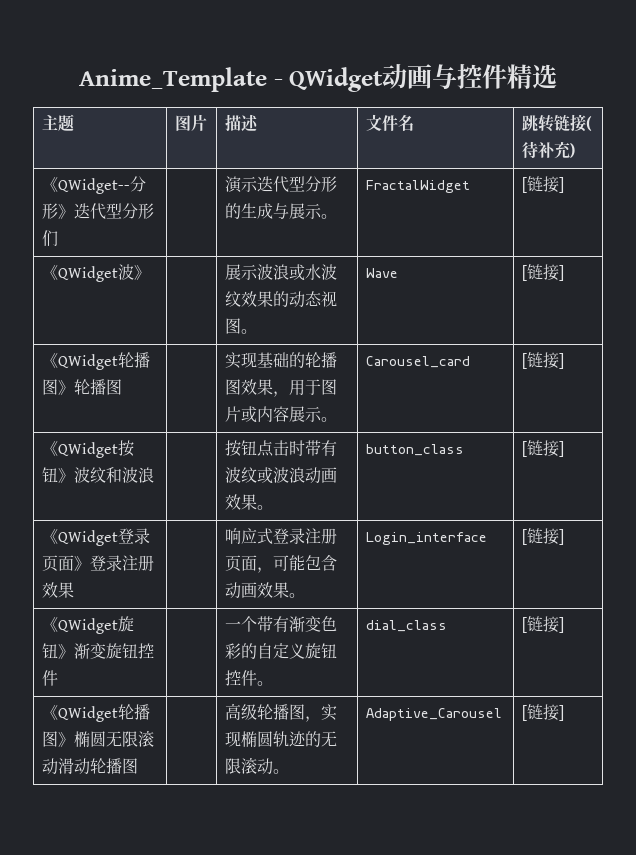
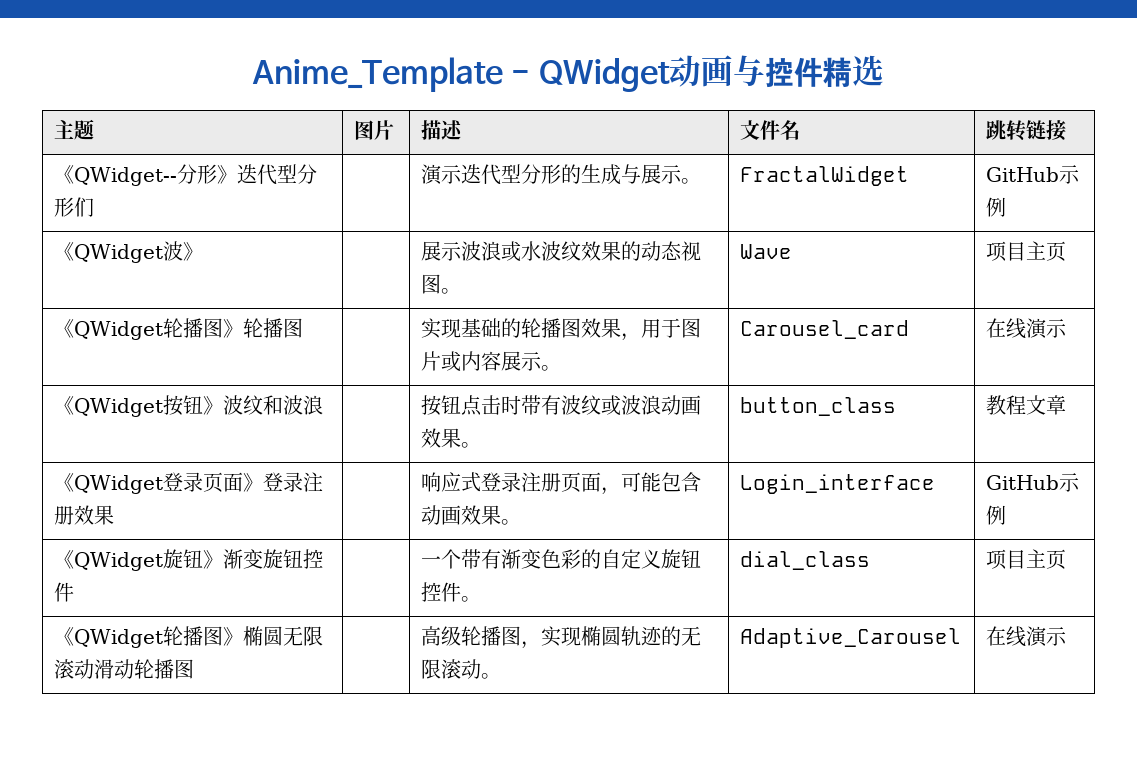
- 主题 | 图片 | 描述 | 文件名 | 跳转链接(待补充)
+ 主题 | 图片 | 描述 | 文件名 | 跳转链接
- 《QWidget--分形》迭代型分形们 | | 演示迭代型分形的生成与展示。 | FractalWidget | [链接]
+ 《QWidget--分形》迭代型分形们 | | 演示迭代型分形的生成与展示。 | FractalWidget | GitHub示例
- 《QWidget波》 | | 展示波浪或水波纹效果的动态视图。 | Wave | [链接]
+ 《QWidget波》 | | 展示波浪或水波纹效果的动态视图。 | Wave | 项目主页
- 《QWidget轮播图》轮播图 | | 实现基础的轮播图效果，用于图片或内容展示。 | Carousel_card | [链接]
+ 《QWidget轮播图》轮播图 | | 实现基础的轮播图效果，用于图片或内容展示。 | Carousel_card | 在线演示
- 《QWidget按钮》波纹和波浪 | | 按钮点击时带有波纹或波浪动画效果。 | button_class | [链接]
+ 《QWidget按钮》波纹和波浪 | | 按钮点击时带有波纹或波浪动画效果。 | button_class | 教程文章
- 《QWidget登录页面》登录注册效果 | | 响应式登录注册页面，可能包含动画效果。 | Login_interface | [链接]
+ 《QWidget登录页面》登录注册效果 | | 响应式登录注册页面，可能包含动画效果。 | Login_interface | GitHub示例
- 《QWidget旋钮》渐变旋钮控件 | | 一个带有渐变色彩的自定义旋钮控件。 | dial_class | [链接]
+ 《QWidget旋钮》渐变旋钮控件 | | 一个带有渐变色彩的自定义旋钮控件。 | dial_class | 项目主页
- 《QWidget轮播图》椭圆无限滚动滑动轮播图 | | 高级轮播图，实现椭圆轨迹的无限滚动。 | Adaptive_Carousel | [链接]
+ 《QWidget轮播图》椭圆无限滚动滑动轮播图 | | 高级轮播图，实现椭圆轨迹的无限滚动。 | Adaptive_Carousel | 在线演示

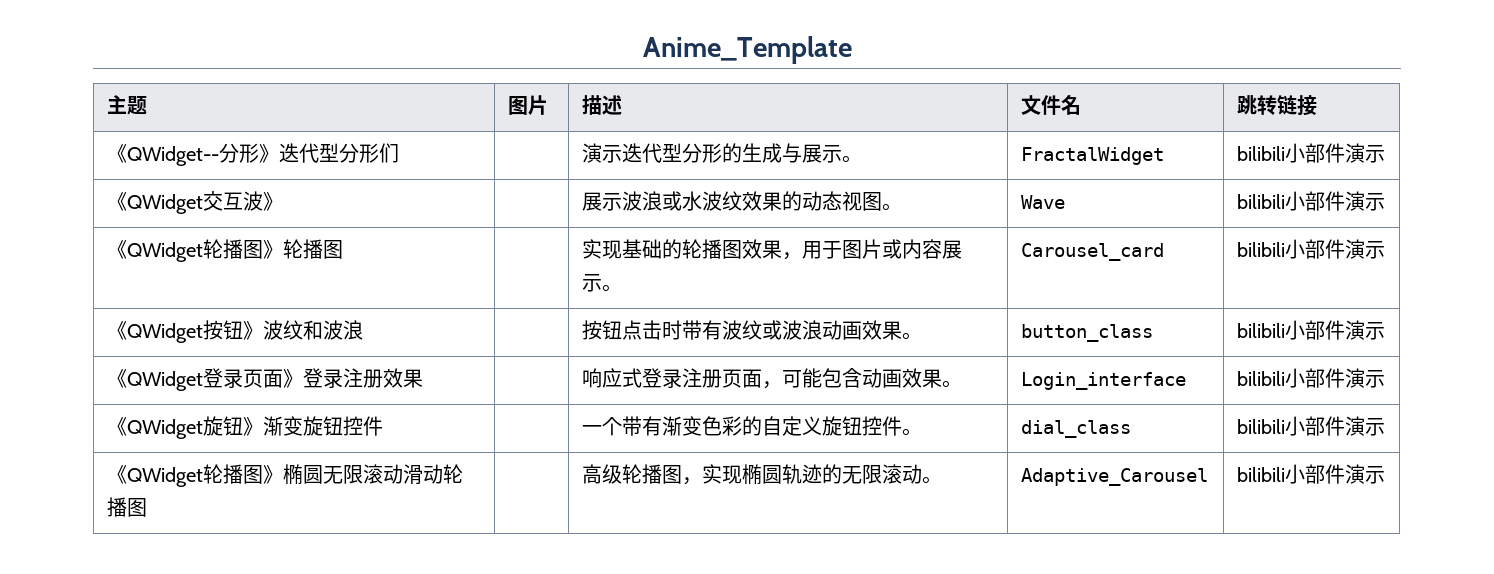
- Anime_Template - QWidget动画与控件精选
+ Anime_Template
- 《QWidget--分形》迭代型分形们 | | 演示迭代型分形的生成与展示。 | FractalWidget | GitHub示例
- 《QWidget波》 | | 展示波浪或水波纹效果的动态视图。 | Wave | 项目主页
+ 《QWidget--分形》迭代型分形们 | | 演示迭代型分形的生成与展示。 | FractalWidget | bilibili小部件演示
+ 《QWidget交互波》 | | 展示波浪或水波纹效果的动态视图。 | Wave | bilibili小部件演示
- 《QWidget轮播图》轮播图 | | 实现基础的轮播图效果，用于图片或内容展示。 | Carousel_card | 在线演示
+ 《QWidget轮播图》轮播图 | | 实现基础的轮播图效果，用于图片或内容展示。 | Carousel_card | bilibili小部件演示
- 《QWidget按钮》波纹和波浪 | | 按钮点击时带有波纹或波浪动画效果。 | button_class | 教程文章
+ 《QWidget按钮》波纹和波浪 | | 按钮点击时带有波纹或波浪动画效果。 | button_class | bilibili小部件演示
- 《QWidget登录页面》登录注册效果 | | 响应式登录注册页面，可能包含动画效果。 | Login_interface | GitHub示例
+ 《QWidget登录页面》登录注册效果 | | 响应式登录注册页面，可能包含动画效果。 | Login_interface | bilibili小部件演示
- 《QWidget旋钮》渐变旋钮控件 | | 一个带有渐变色彩的自定义旋钮控件。 | dial_class | 项目主页
+ 《QWidget旋钮》渐变旋钮控件 | | 一个带有渐变色彩的自定义旋钮控件。 | dial_class | bilibili小部件演示
- 《QWidget轮播图》椭圆无限滚动滑动轮播图 | | 高级轮播图，实现椭圆轨迹的无限滚动。 | Adaptive_Carousel | 在线演示
+ 《QWidget轮播图》椭圆无限滚动滑动轮播图 | | 高级轮播图，实现椭圆轨迹的无限滚动。 | Adaptive_Carousel | bilibili小部件演示

